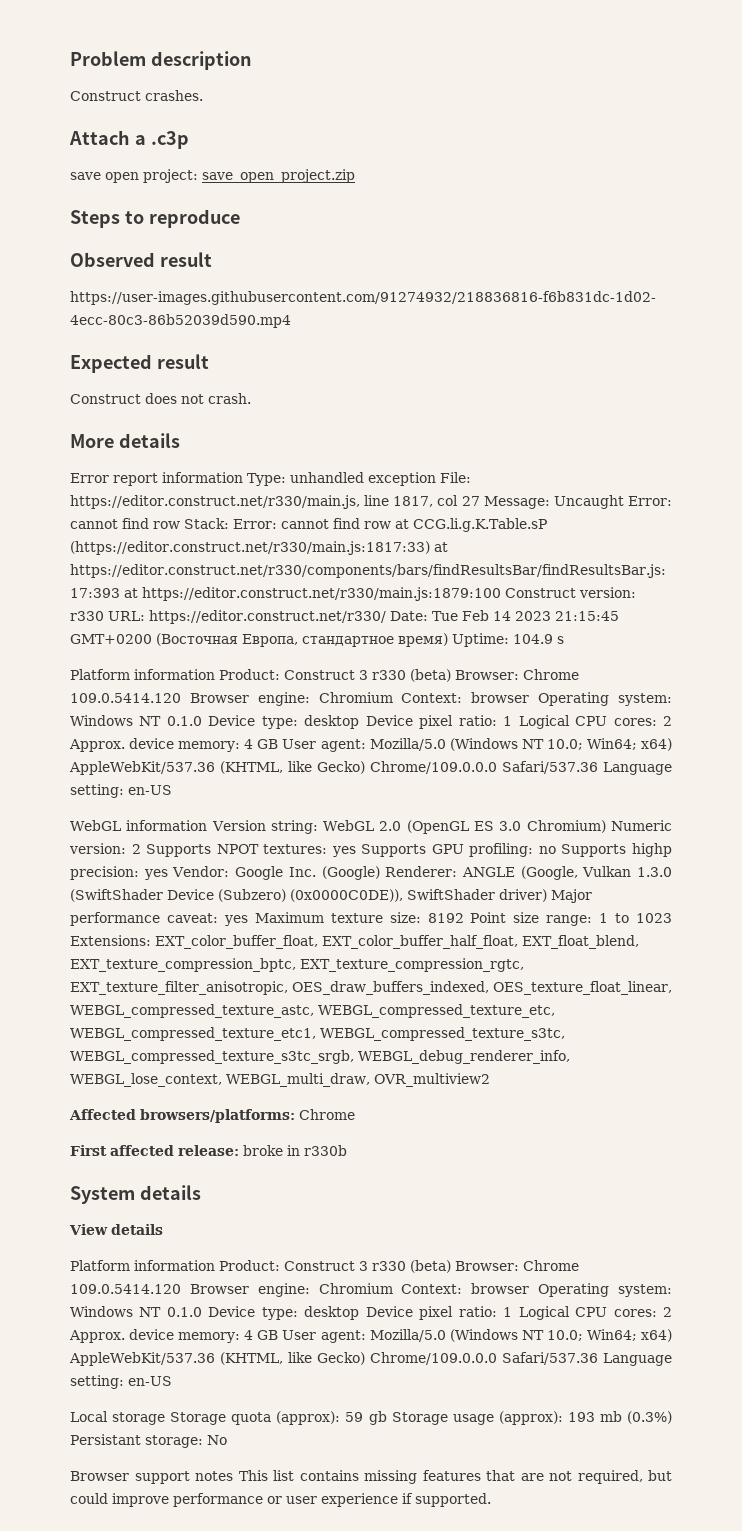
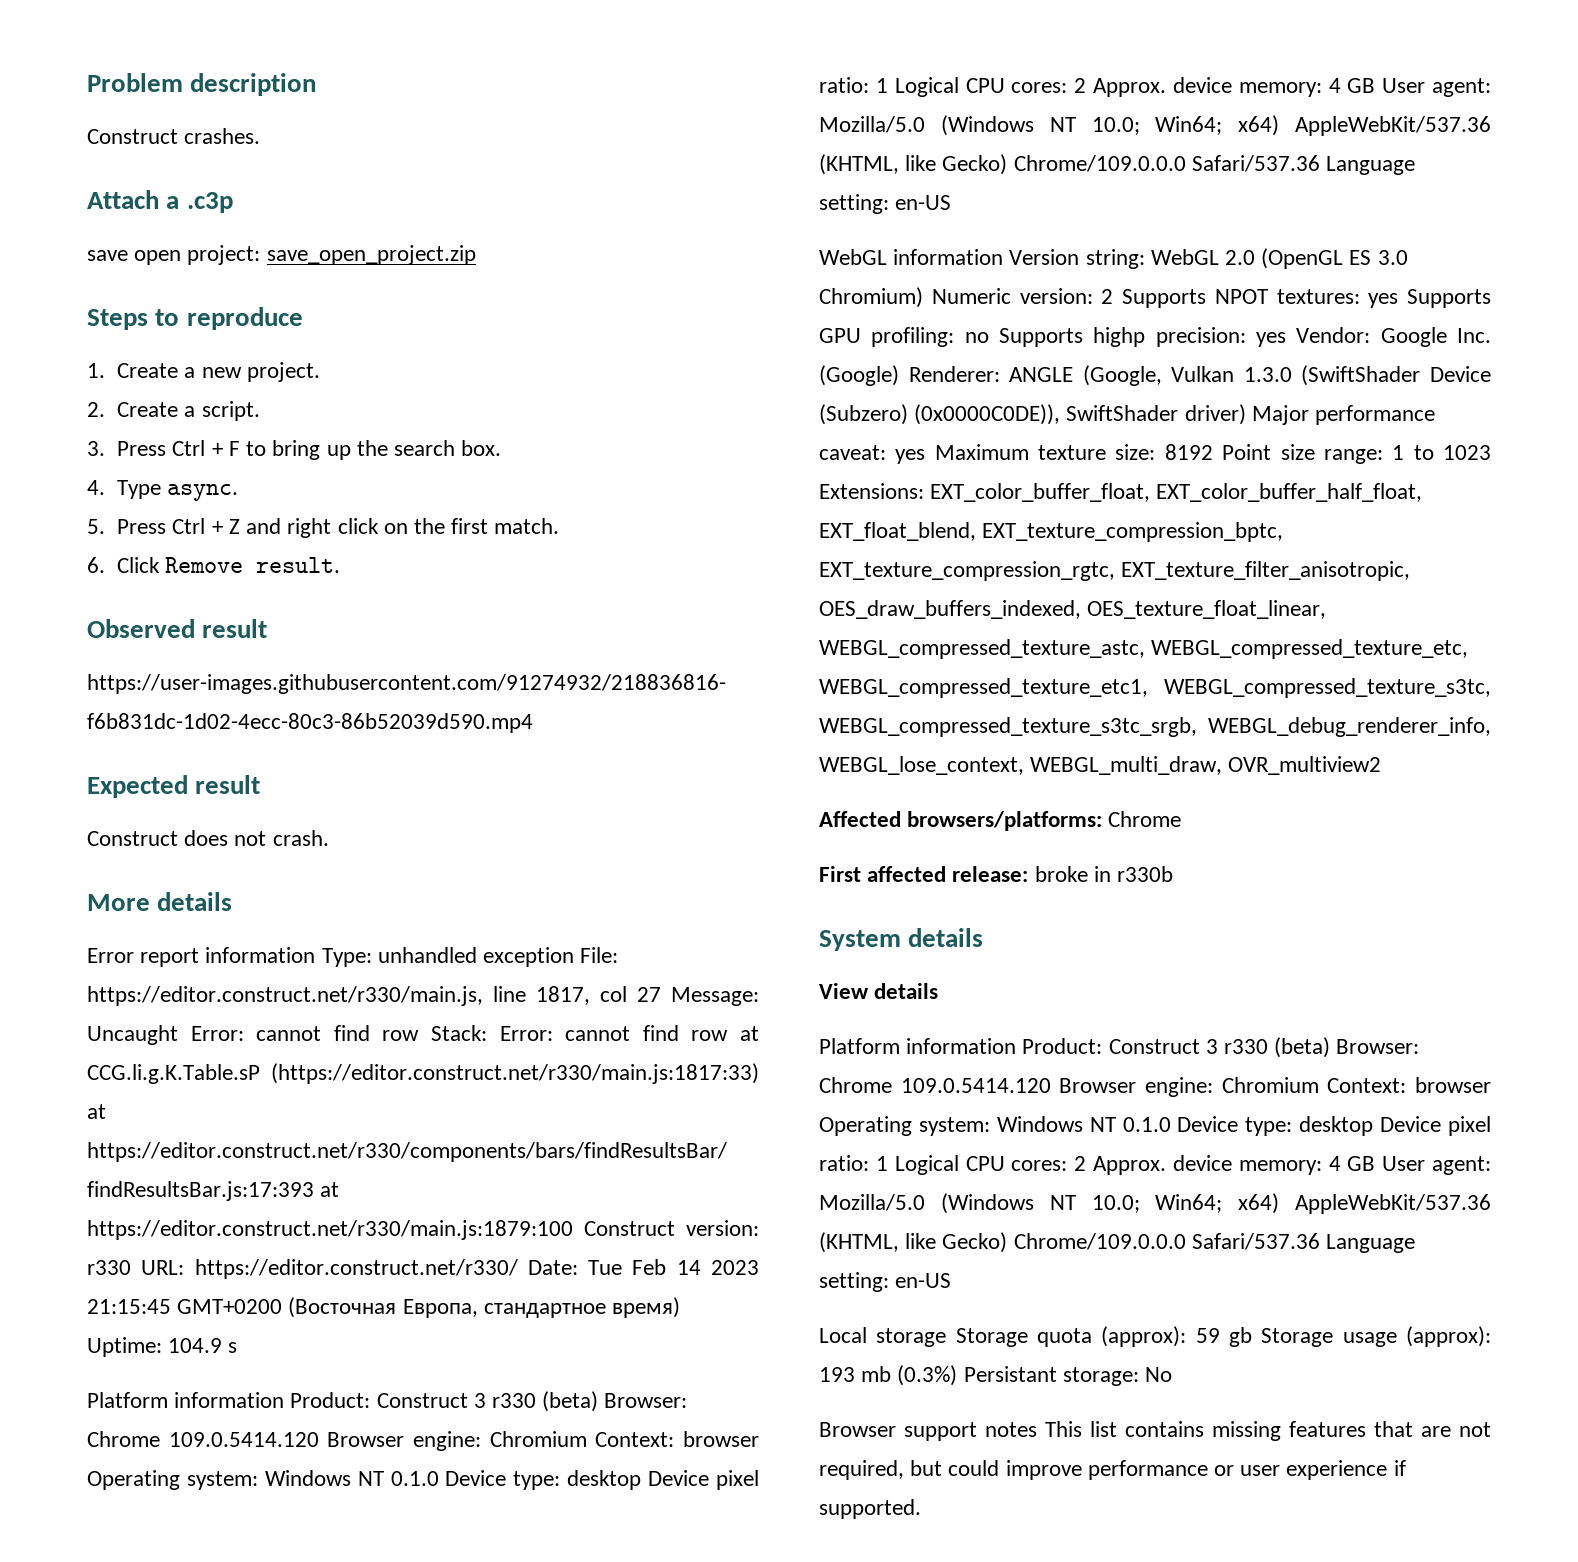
+ 1. Create a new project.
+ 2. Create a script.
+ 3. Press Ctrl + F to bring up the search box.
+ 4. Type async.
+ 5. Press Ctrl + Z and right click on the first match.
+ 6. Click Remove result.

